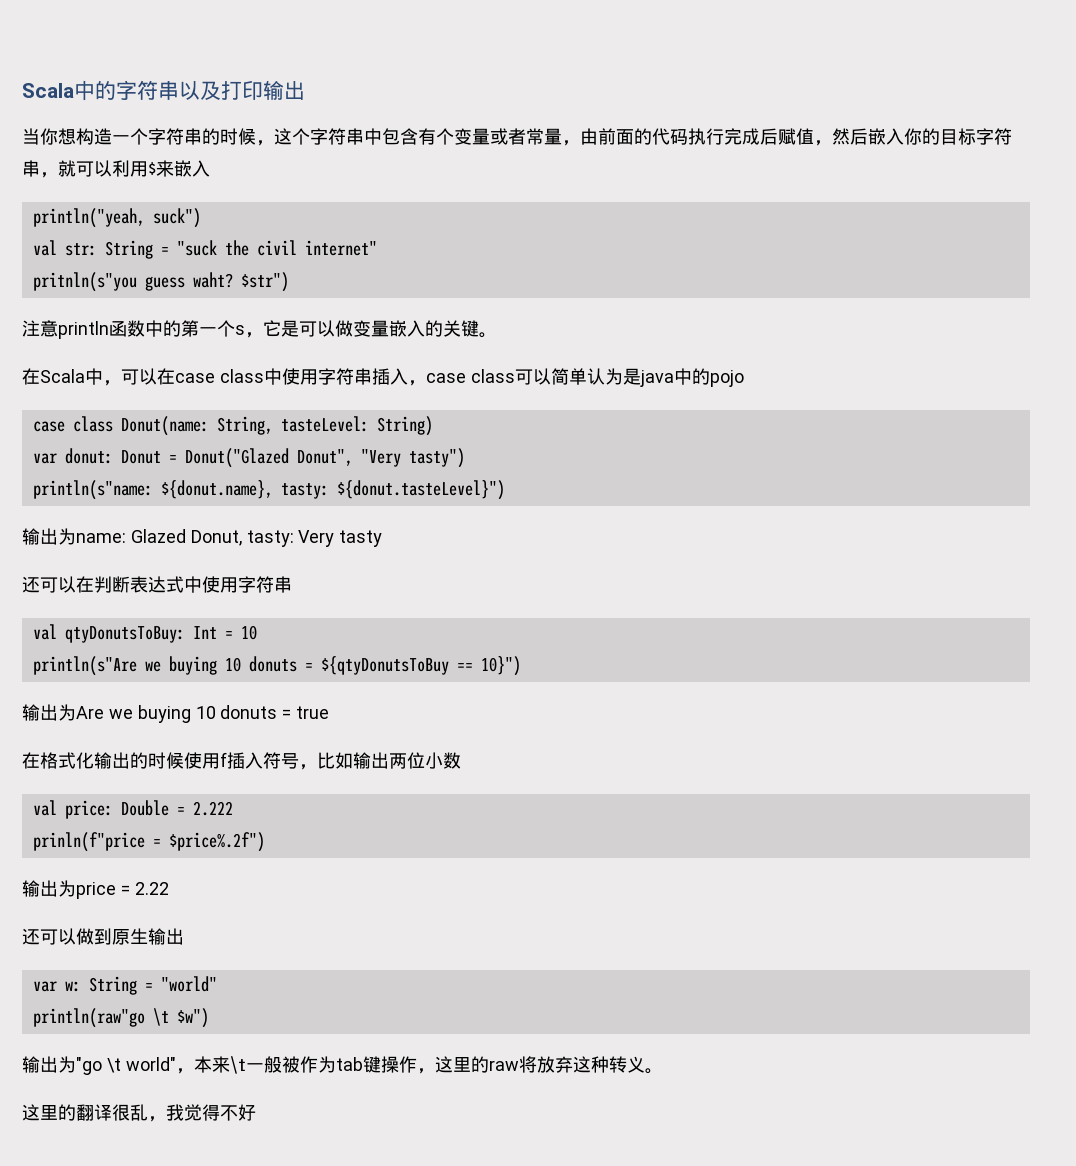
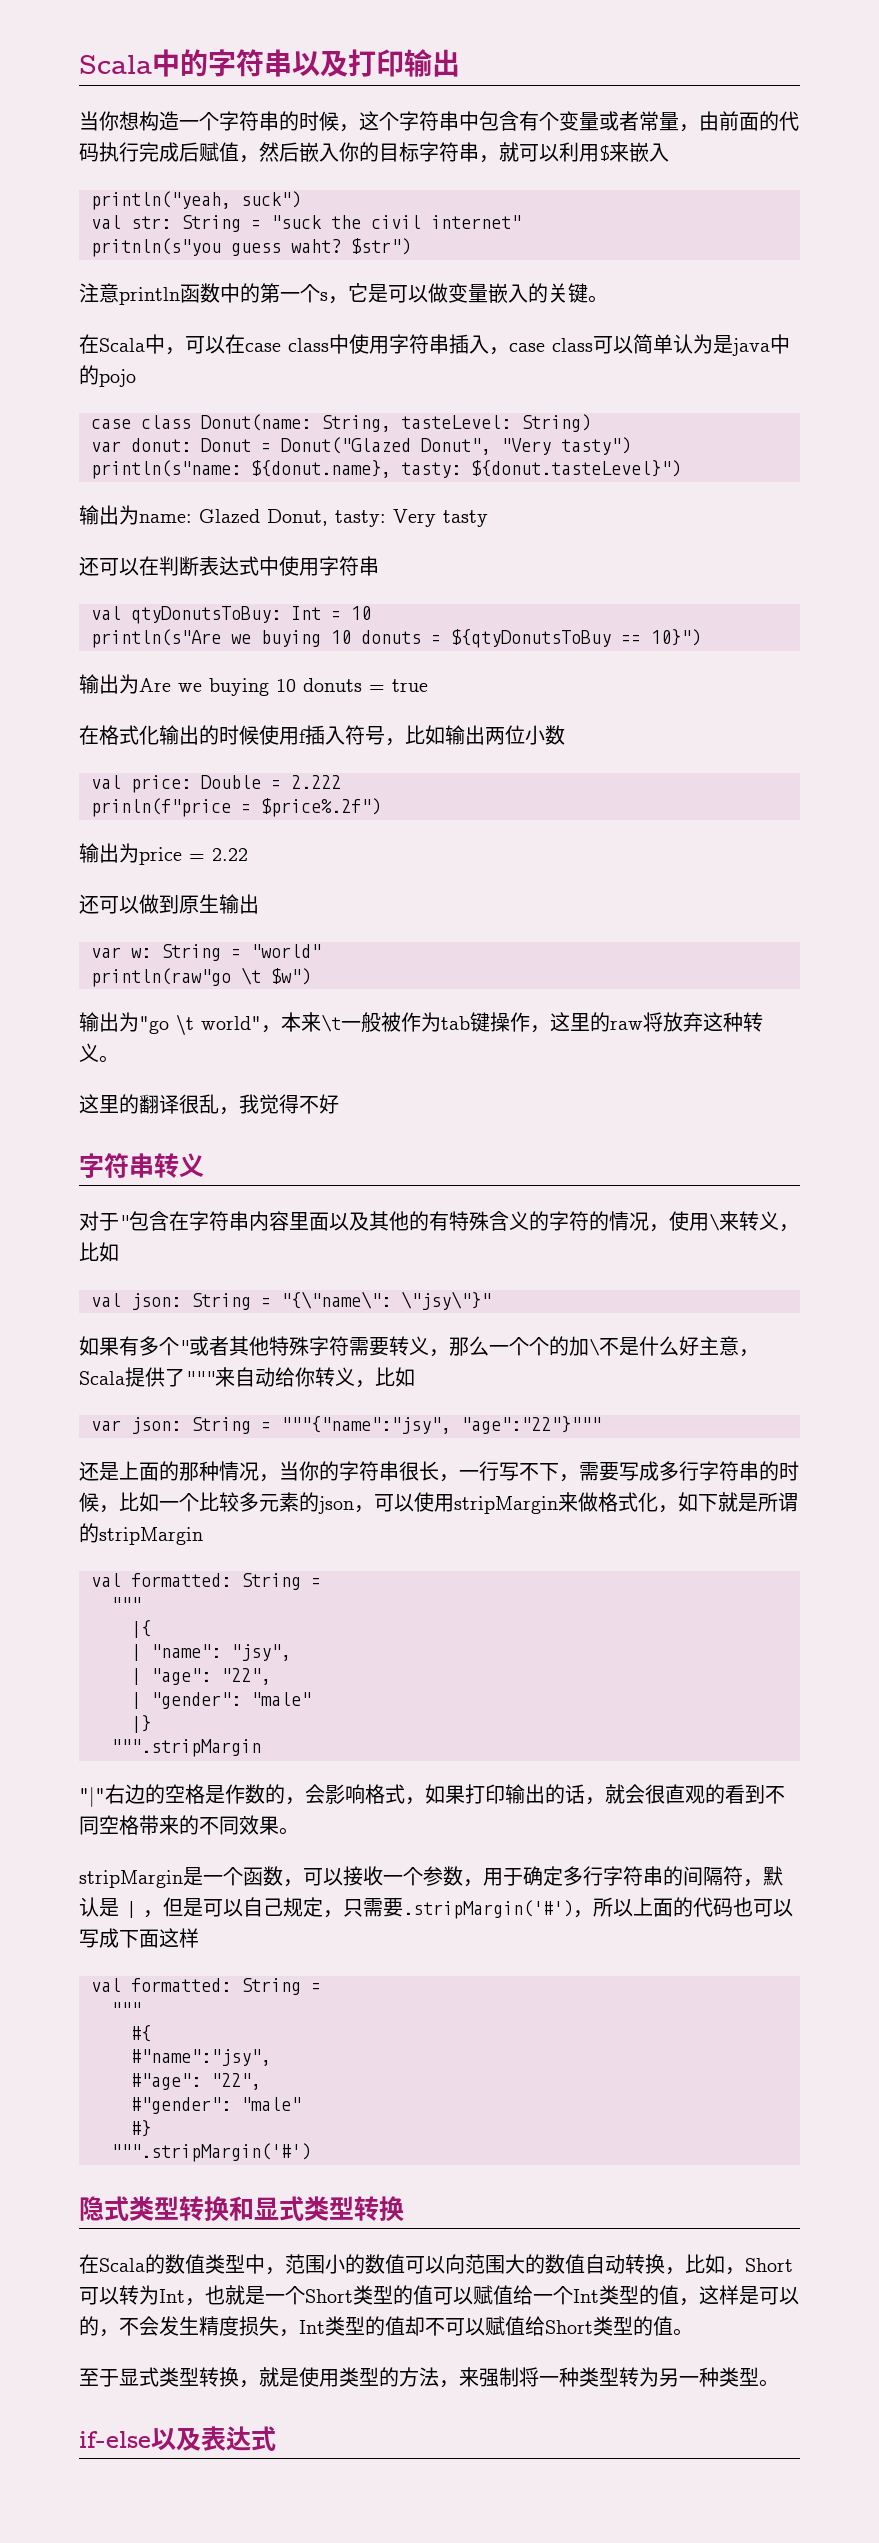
+ 字符串转义
+ 对于"包含在字符串内容里面以及其他的有特殊含义的字符的情况，使用\来转义，比如
+ val json: String = "{\"name\": \"jsy\"}"
+ 如果有多个"或者其他特殊字符需要转义，那么一个个的加\不是什么好主意，Scala提供了"""来自动给你转义，比如
+ var json: String = """{"name":"jsy", "age":"22"}"""
+ 还是上面的那种情况，当你的字符串很长，一行写不下，需要写成多行字符串的时候，比如一个比较多元素的json，可以使用stripMargin来做格式化，如下就是所谓的stripMargin
+ val formatted: String =
+ """
+ |{
+ | "name": "jsy",
+ | "age": "22",
+ | "gender": "male"
+ |}
+ """.stripMargin
+ "|"右边的空格是作数的，会影响格式，如果打印输出的话，就会很直观的看到不同空格带来的不同效果。
+ stripMargin是一个函数，可以接收一个参数，用于确定多行字符串的间隔符，默认是 | ，但是可以自己规定，只需要.stripMargin('#')，所以上面的代码也可以写成下面这样
+ val formatted: String =
+ """
+ #{
+ #"name":"jsy",
+ #"age": "22",
+ #"gender": "male"
+ #}
+ """.stripMargin('#')
+ 隐式类型转换和显式类型转换
+ 在Scala的数值类型中，范围小的数值可以向范围大的数值自动转换，比如，Short可以转为Int，也就是一个Short类型的值可以赋值给一个Int类型的值，这样是可以的，不会发生精度损失，Int类型的值却不可以赋值给Short类型的值。
+ 至于显式类型转换，就是使用类型的方法，来强制将一种类型转为另一种类型。
+ if-else以及表达式

